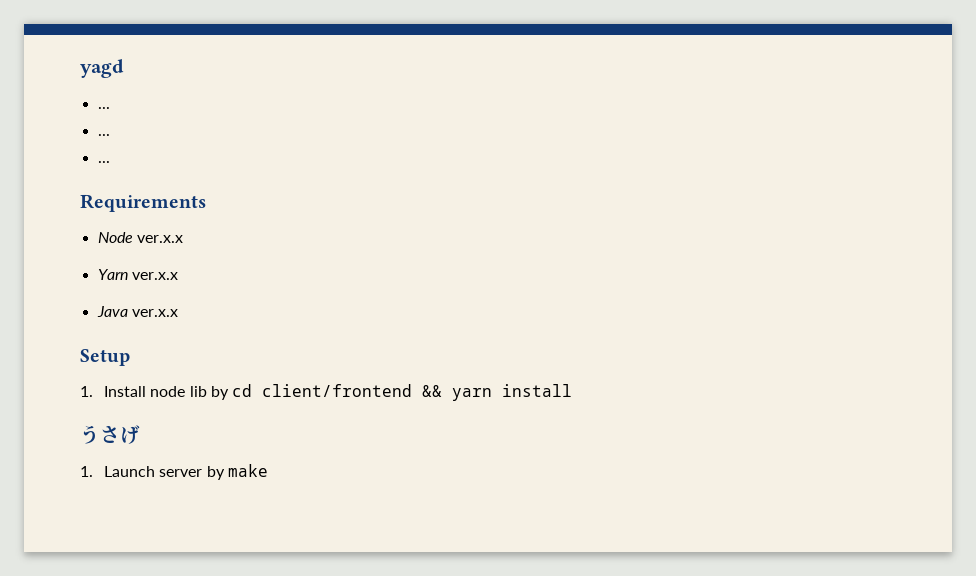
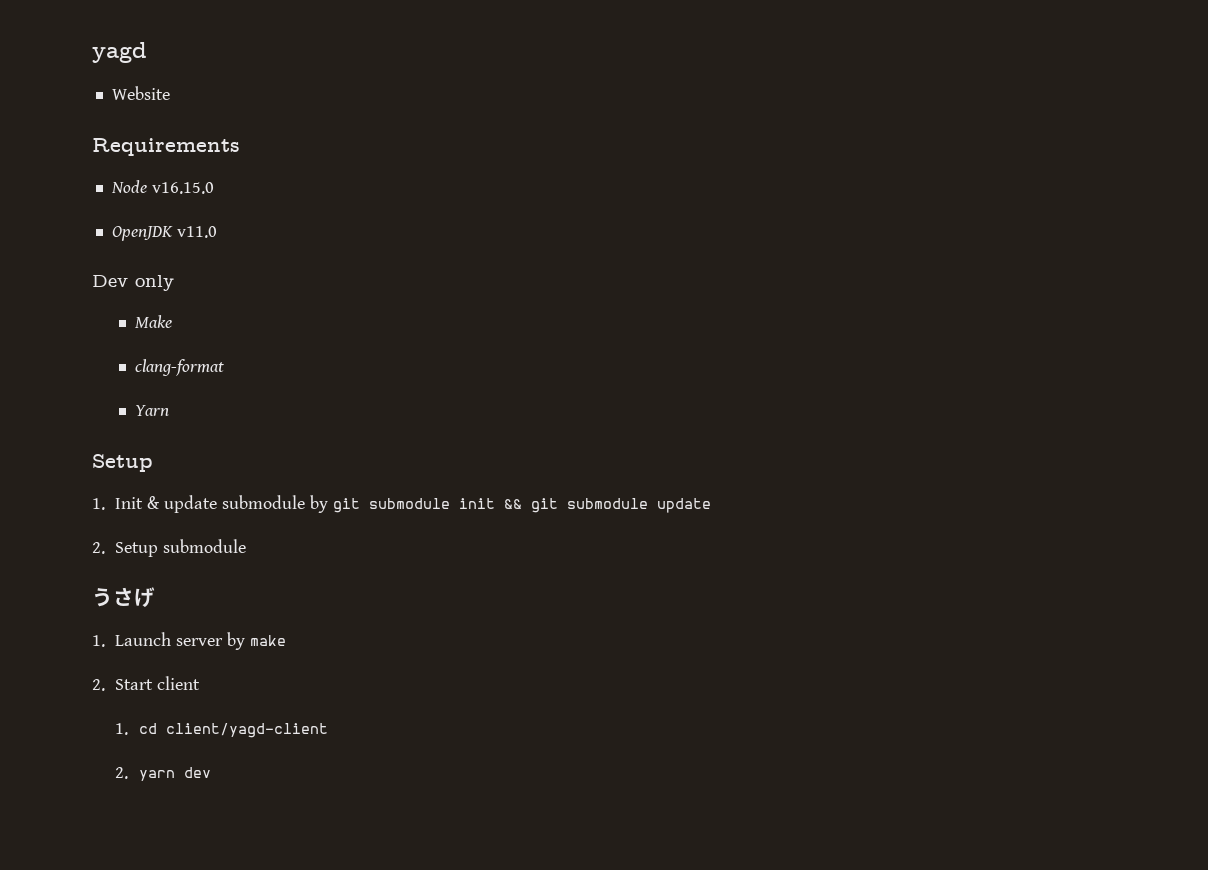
  yagd
- ...
- ...
- ...
+ Website
- Node ver.x.x
- Yarn ver.x.x
- Java ver.x.x
+ Node v16.15.0
+ OpenJDK v11.0
+ Dev only
+ Make
+ clang-format
+ Yarn
  Setup
- 1. Install node lib by cd client/frontend && yarn install
+ 1. Init & update submodule by git submodule init && git submodule update
+ 2. Setup submodule
+ 2. Start client
+ 1. cd client/yagd-client
+ 2. yarn dev

